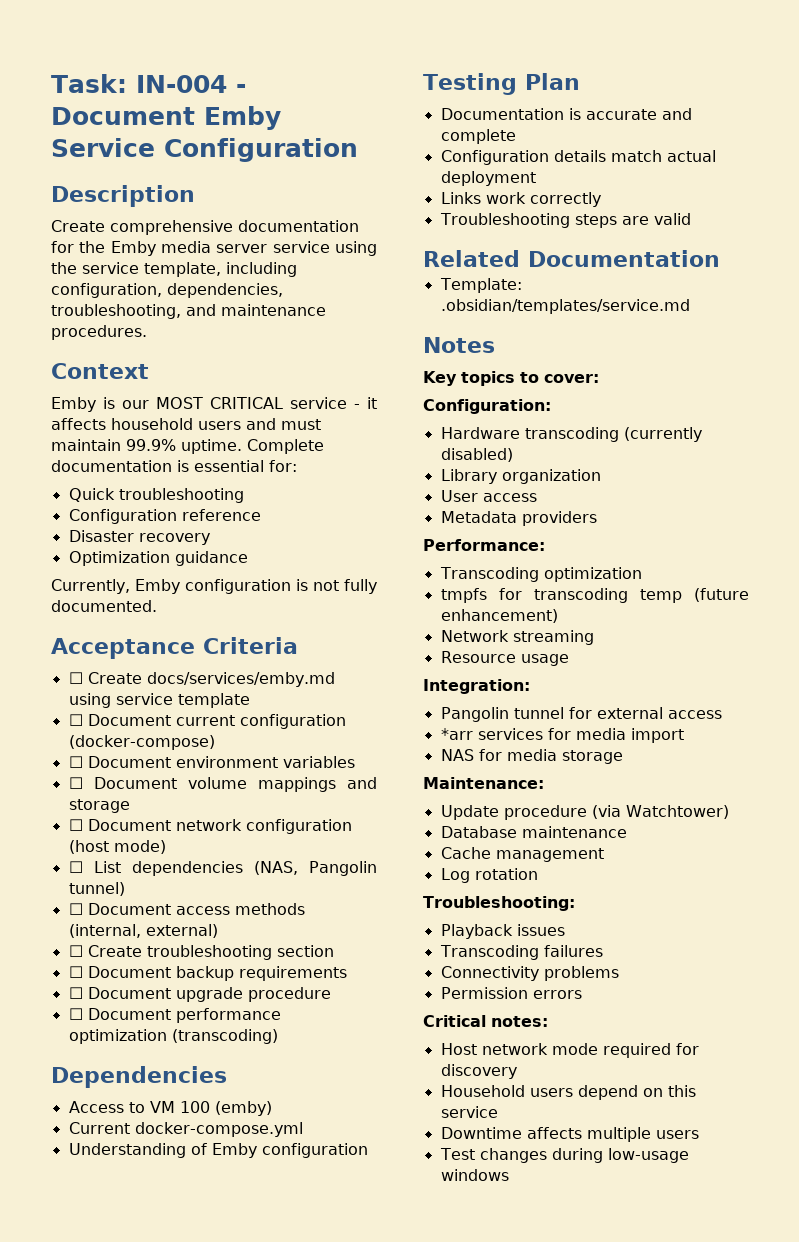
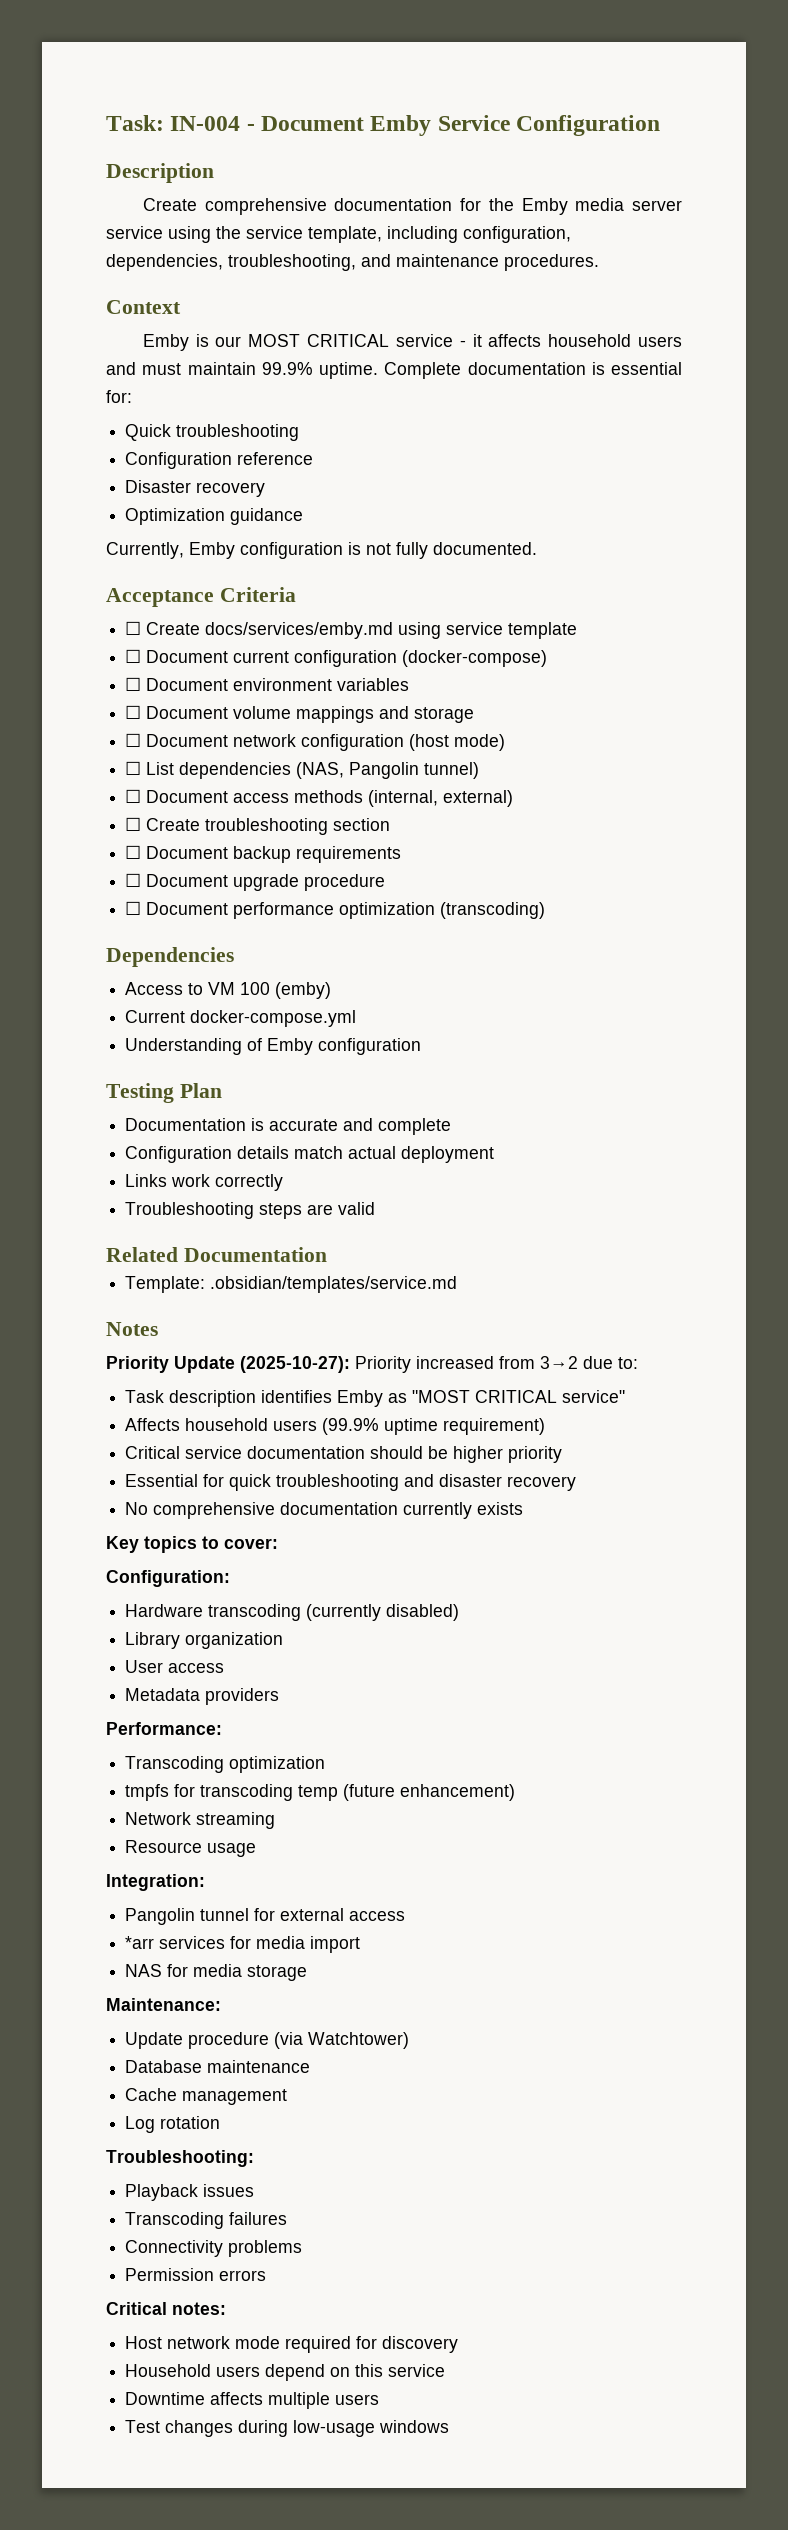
+ Priority Update (2025-10-27): Priority increased from 3→2 due to:
+ Task description identifies Emby as "MOST CRITICAL service"
+ Affects household users (99.9% uptime requirement)
+ Critical service documentation should be higher priority
+ Essential for quick troubleshooting and disaster recovery
+ No comprehensive documentation currently exists

